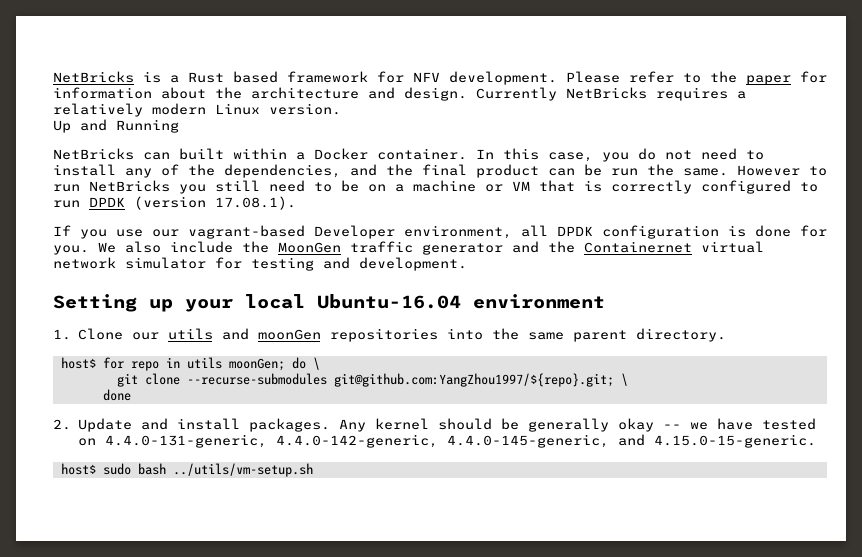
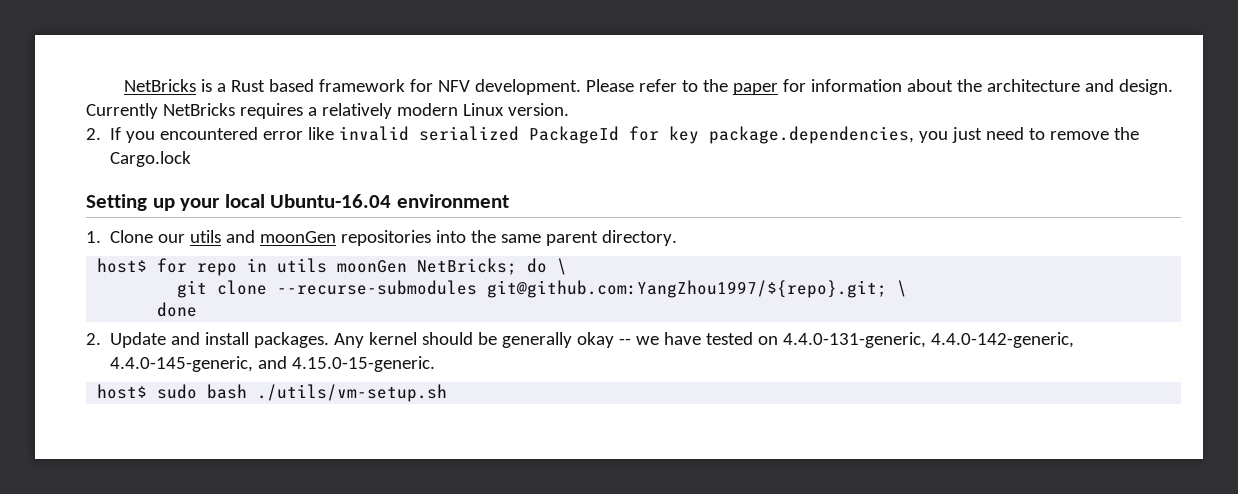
- Up and Running
- NetBricks can built within a Docker container. In this case, you do not need to install any of the dependencies, and the final product can be run the same. However to run NetBricks you still need to be on a machine or VM that is correctly configured to run DPDK (version 17.08.1).
- If you use our vagrant-based Developer environment, all DPDK configuration is done for you. We also include the MoonGen traffic generator and the Containernet virtual network simulator for testing and development.
+ 2. If you encountered error like invalid serialized PackageId for key package.dependencies, you just need to remove the Cargo.lock
- host$ for repo in utils moonGen; do \
+ host$ for repo in utils moonGen NetBricks; do \
- host$ sudo bash ../utils/vm-setup.sh
+ host$ sudo bash ./utils/vm-setup.sh

